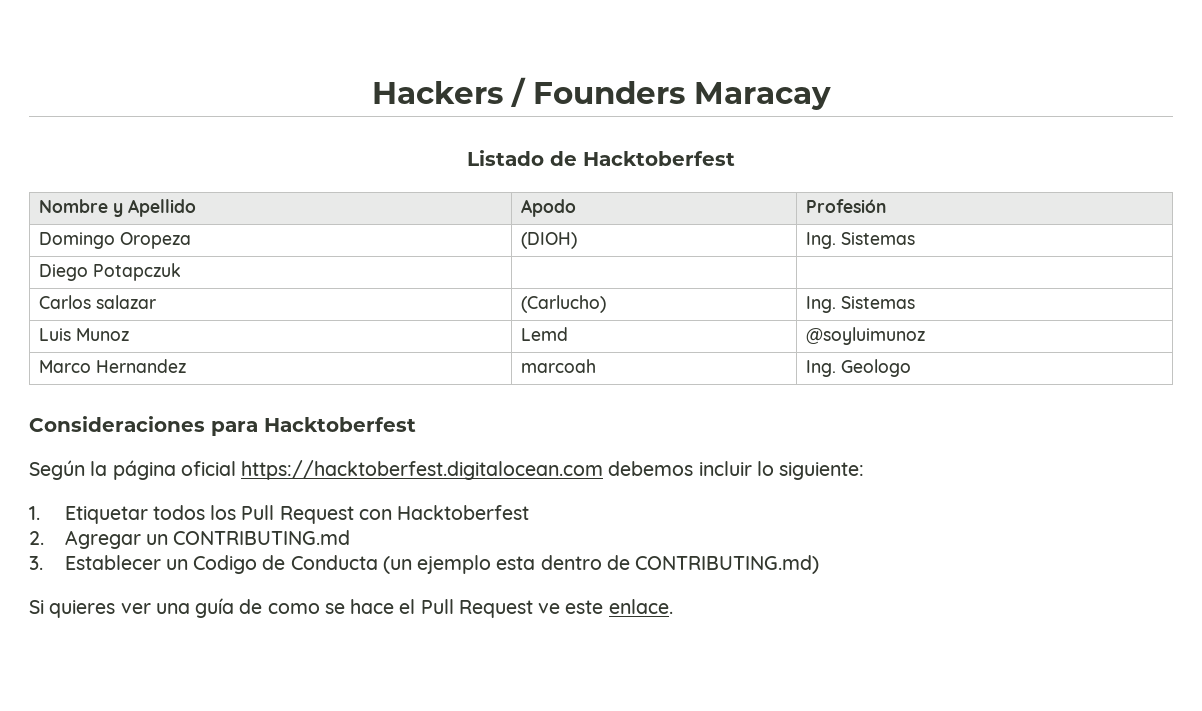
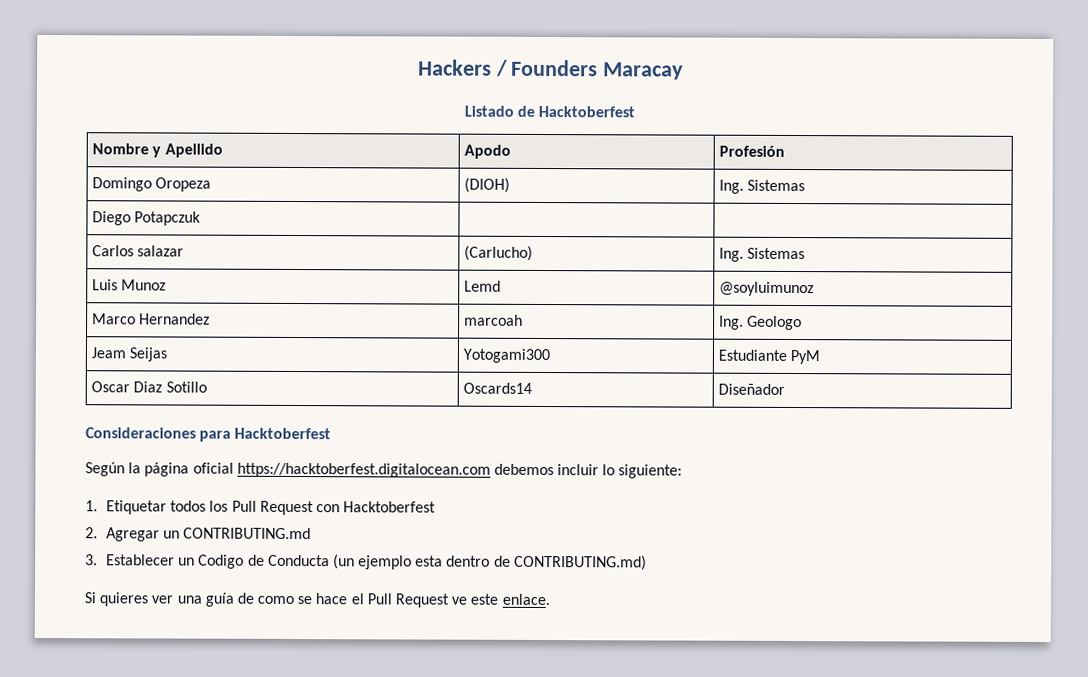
+ Jeam Seijas | Yotogami300 | Estudiante PyM
+ Oscar Diaz Sotillo | Oscards14 | Diseñador

